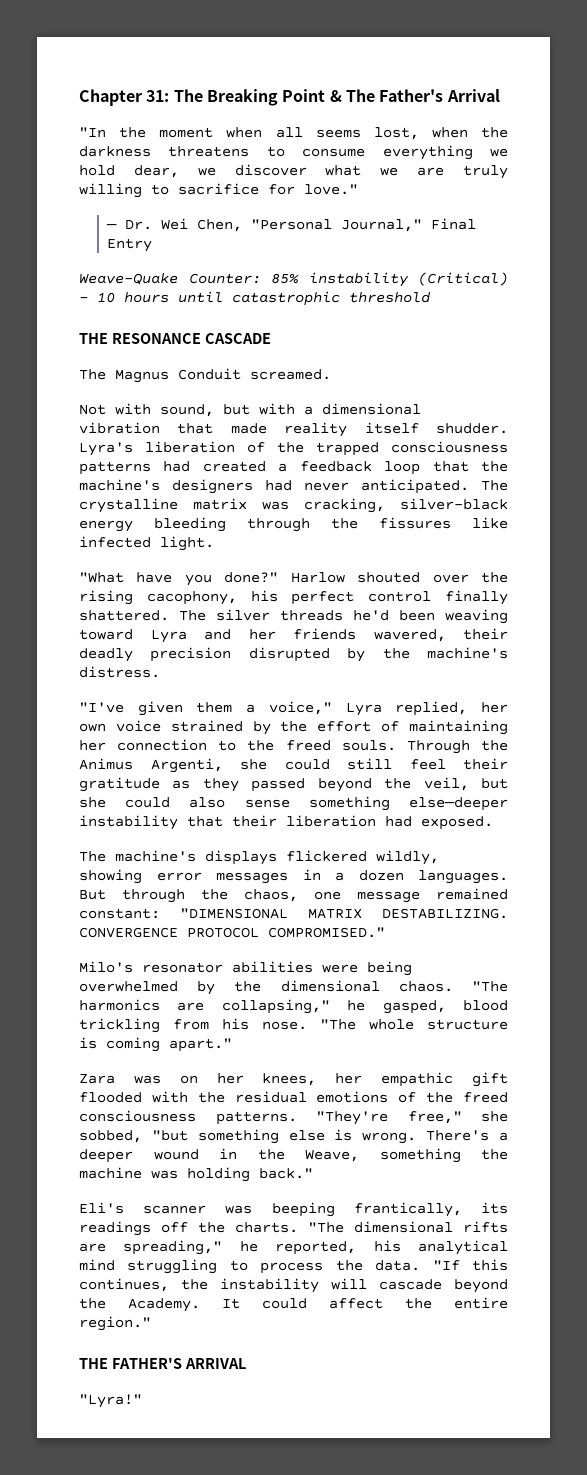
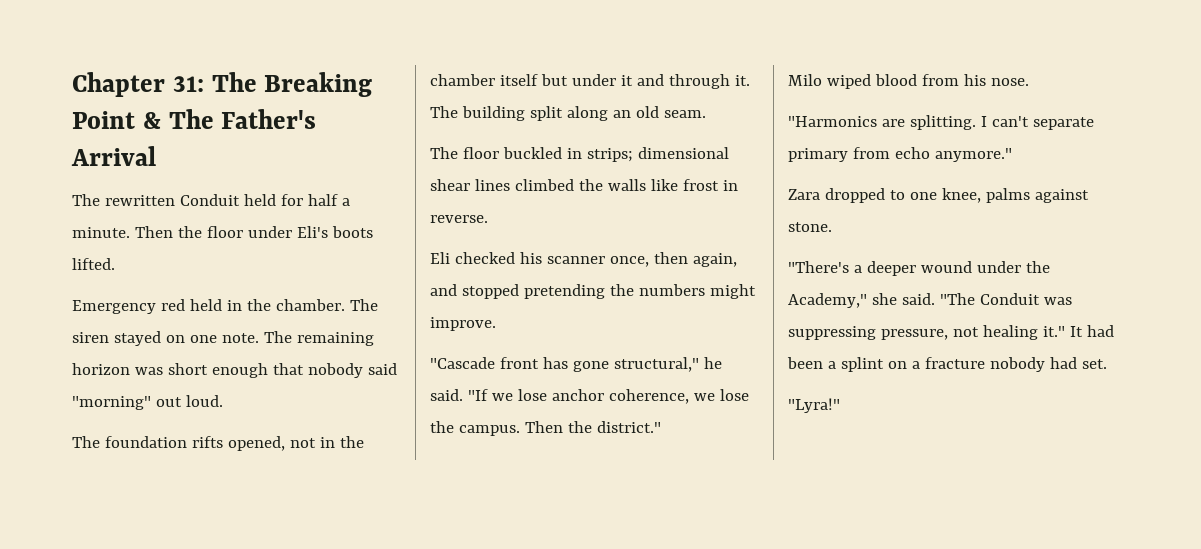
- "In the moment when all seems lost, when the darkness threatens to consume everything we hold dear, we discover what we are truly willing to sacrifice for love."
- — Dr. Wei Chen, "Personal Journal," Final Entry
- Weave-Quake Counter: 85% instability (Critical) - 10 hours until catastrophic threshold
- THE RESONANCE CASCADE
- The Magnus Conduit screamed.
- Not with sound, but with a dimensional vibration that made reality itself shudder. Lyra's liberation of the trapped consciousness patterns had created a feedback loop that the machine's designers had never anticipated. The crystalline matrix was cracking, silver-black energy bleeding through the fissures like infected light.
- "What have you done?" Harlow shouted over the rising cacophony, his perfect control finally shattered. The silver threads he'd been weaving toward Lyra and her friends wavered, their deadly precision disrupted by the machine's distress.
- "I've given them a voice," Lyra replied, her own voice strained by the effort of maintaining her connection to the freed souls. Through the Animus Argenti, she could still feel their gratitude as they passed beyond the veil, but she could also sense something else—deeper instability that their liberation had exposed.
- The machine's displays flickered wildly, showing error messages in a dozen languages. But through the chaos, one message remained constant: "DIMENSIONAL MATRIX DESTABILIZING. CONVERGENCE PROTOCOL COMPROMISED."
- Milo's resonator abilities were being overwhelmed by the dimensional chaos. "The harmonics are collapsing," he gasped, blood trickling from his nose. "The whole structure is coming apart."
- Zara was on her knees, her empathic gift flooded with the residual emotions of the freed consciousness patterns. "They're free," she sobbed, "but something else is wrong. There's a deeper wound in the Weave, something the machine was holding back."
- Eli's scanner was beeping frantically, its readings off the charts. "The dimensional rifts are spreading," he reported, his analytical mind struggling to process the data. "If this continues, the instability will cascade beyond the Academy. It could affect the entire region."
- THE FATHER'S ARRIVAL
+ The rewritten Conduit held for half a minute. Then the floor under Eli's boots lifted.
+ Emergency red held in the chamber. The siren stayed on one note. The remaining horizon was short enough that nobody said "morning" out loud.
+ The foundation rifts opened, not in the chamber itself but under it and through it. The building split along an old seam.
+ The floor buckled in strips; dimensional shear lines climbed the walls like frost in reverse.
+ Eli checked his scanner once, then again, and stopped pretending the numbers might improve.
+ "Cascade front has gone structural," he said. "If we lose anchor coherence, we lose the campus. Then the district."
+ Milo wiped blood from his nose.
+ "Harmonics are splitting. I can't separate primary from echo anymore."
+ Zara dropped to one knee, palms against stone.
+ "There's a deeper wound under the Academy," she said. "The Conduit was suppressing pressure, not healing it." It had been a splint on a fracture nobody had set.

